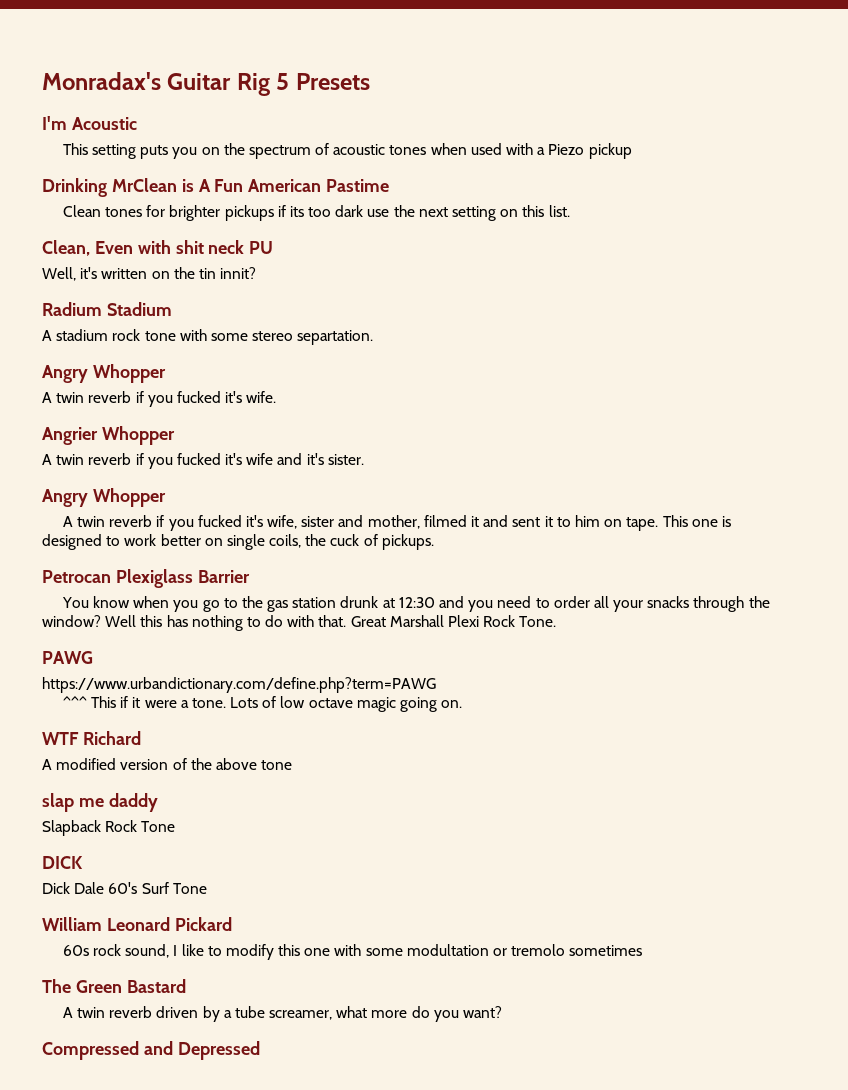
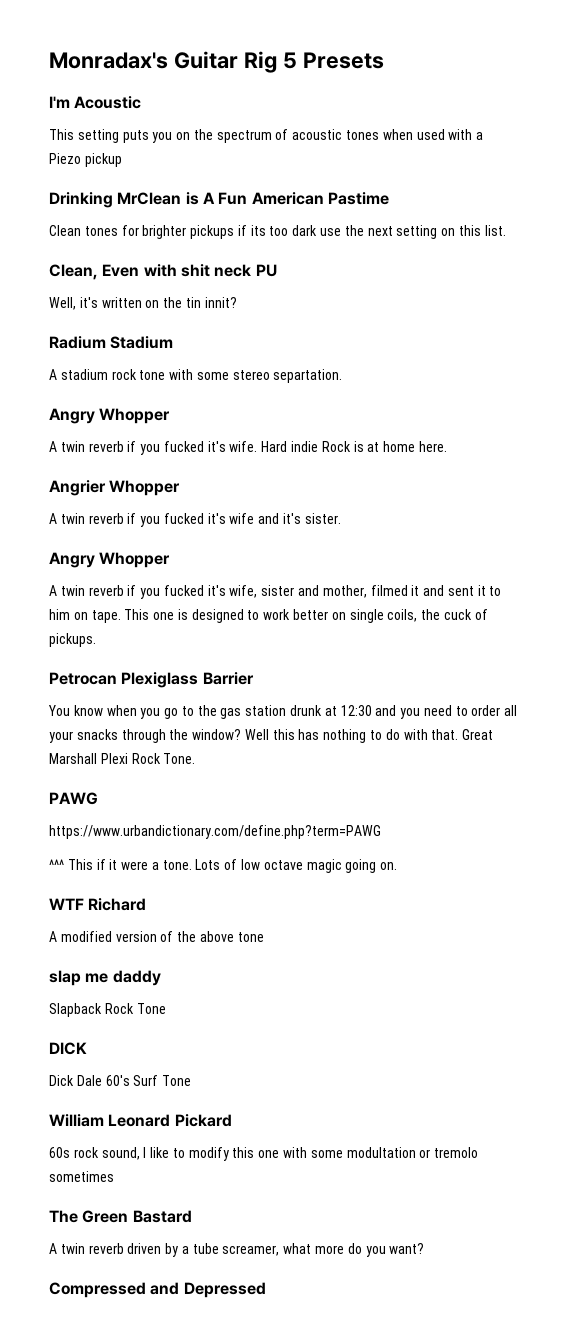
+ Hard indie Rock is at home here.

